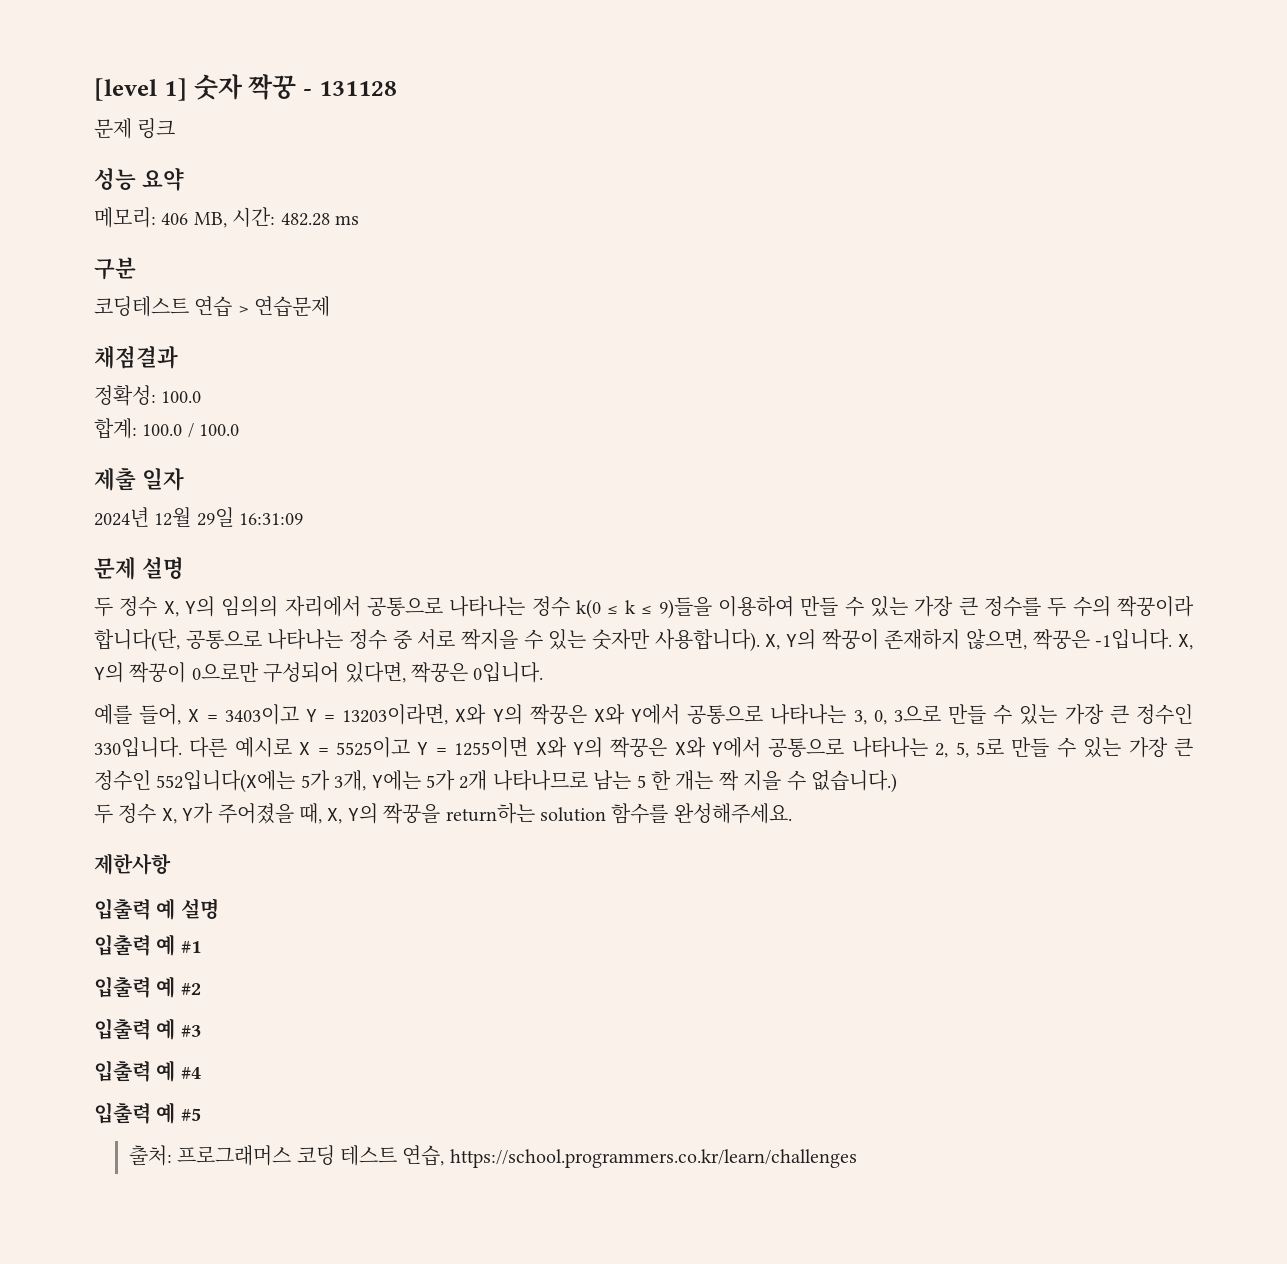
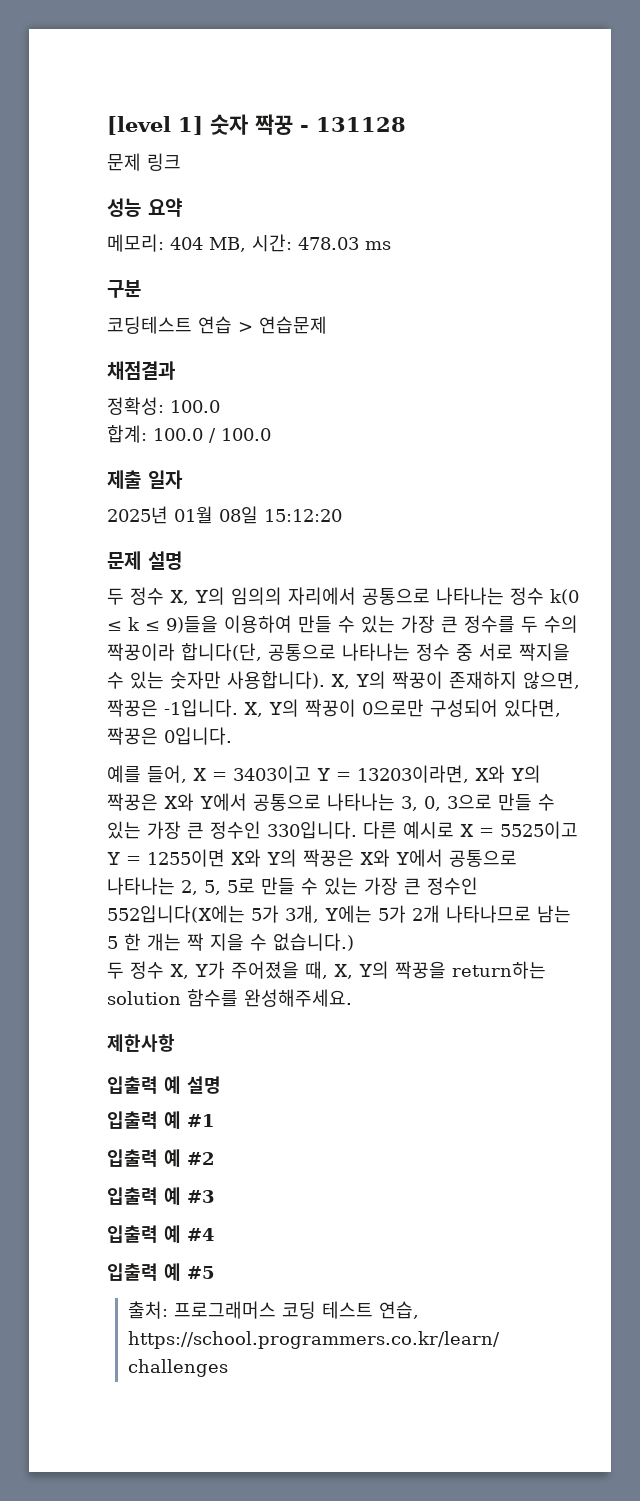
- 메모리: 406 MB, 시간: 482.28 ms
+ 메모리: 404 MB, 시간: 478.03 ms
- 2024년 12월 29일 16:31:09
+ 2025년 01월 08일 15:12:20

